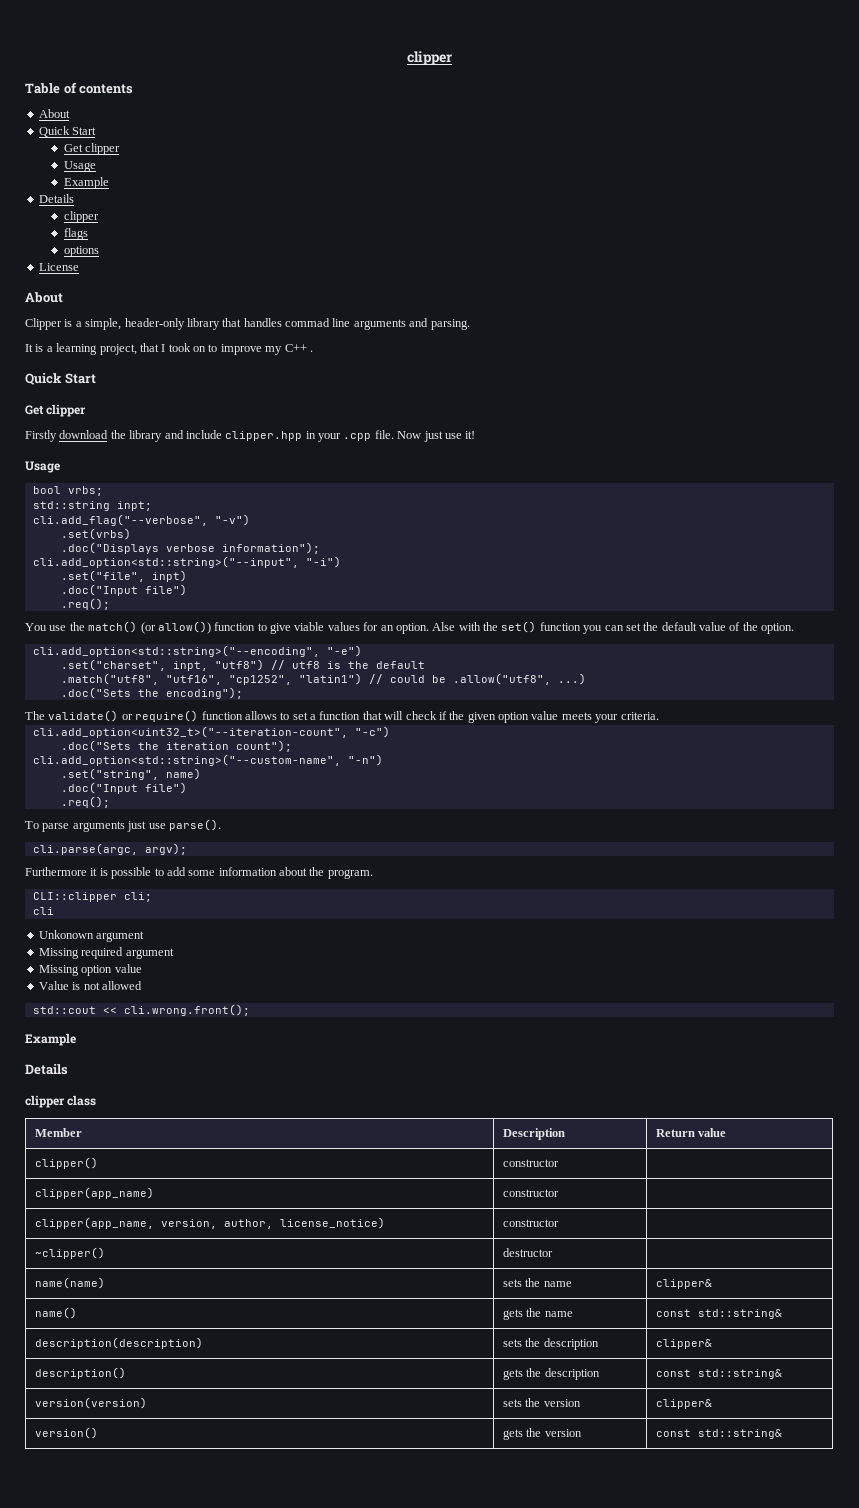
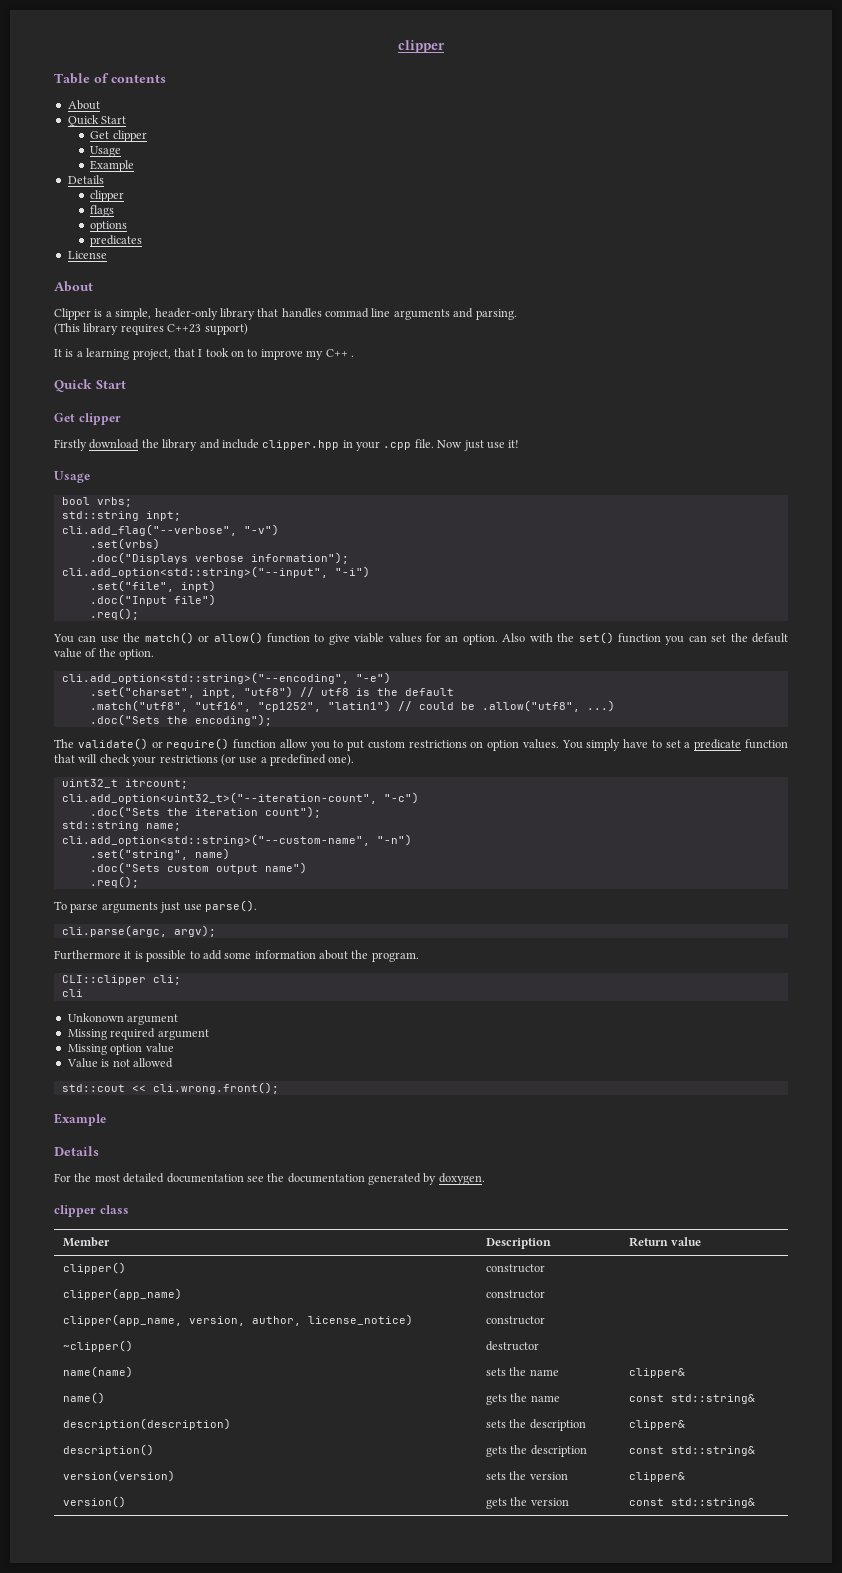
+ predicates
+ (This library requires C++23 support)
- You use the match() (or allow()) function to give viable values for an option.
+ You can use the match() or allow() function to give viable values for an option.
- Alse with the set() function you can set the default value of the option.
+ Also with the set() function you can set the default value of the option.
- The validate() or require() function allows to set a function that will check if the given option value meets your criteria.
+ The validate() or require() function allow you to put custom restrictions on option values. You simply have to set a predicate function that will check your restrictions (or use a predefined one).
+ uint32_t itrcount;
+ std::string name;
  .set("string", name)
- .doc("Input file")
+ .doc("Sets custom output name")
+ For the most detailed documentation see the documentation generated by doxygen.

